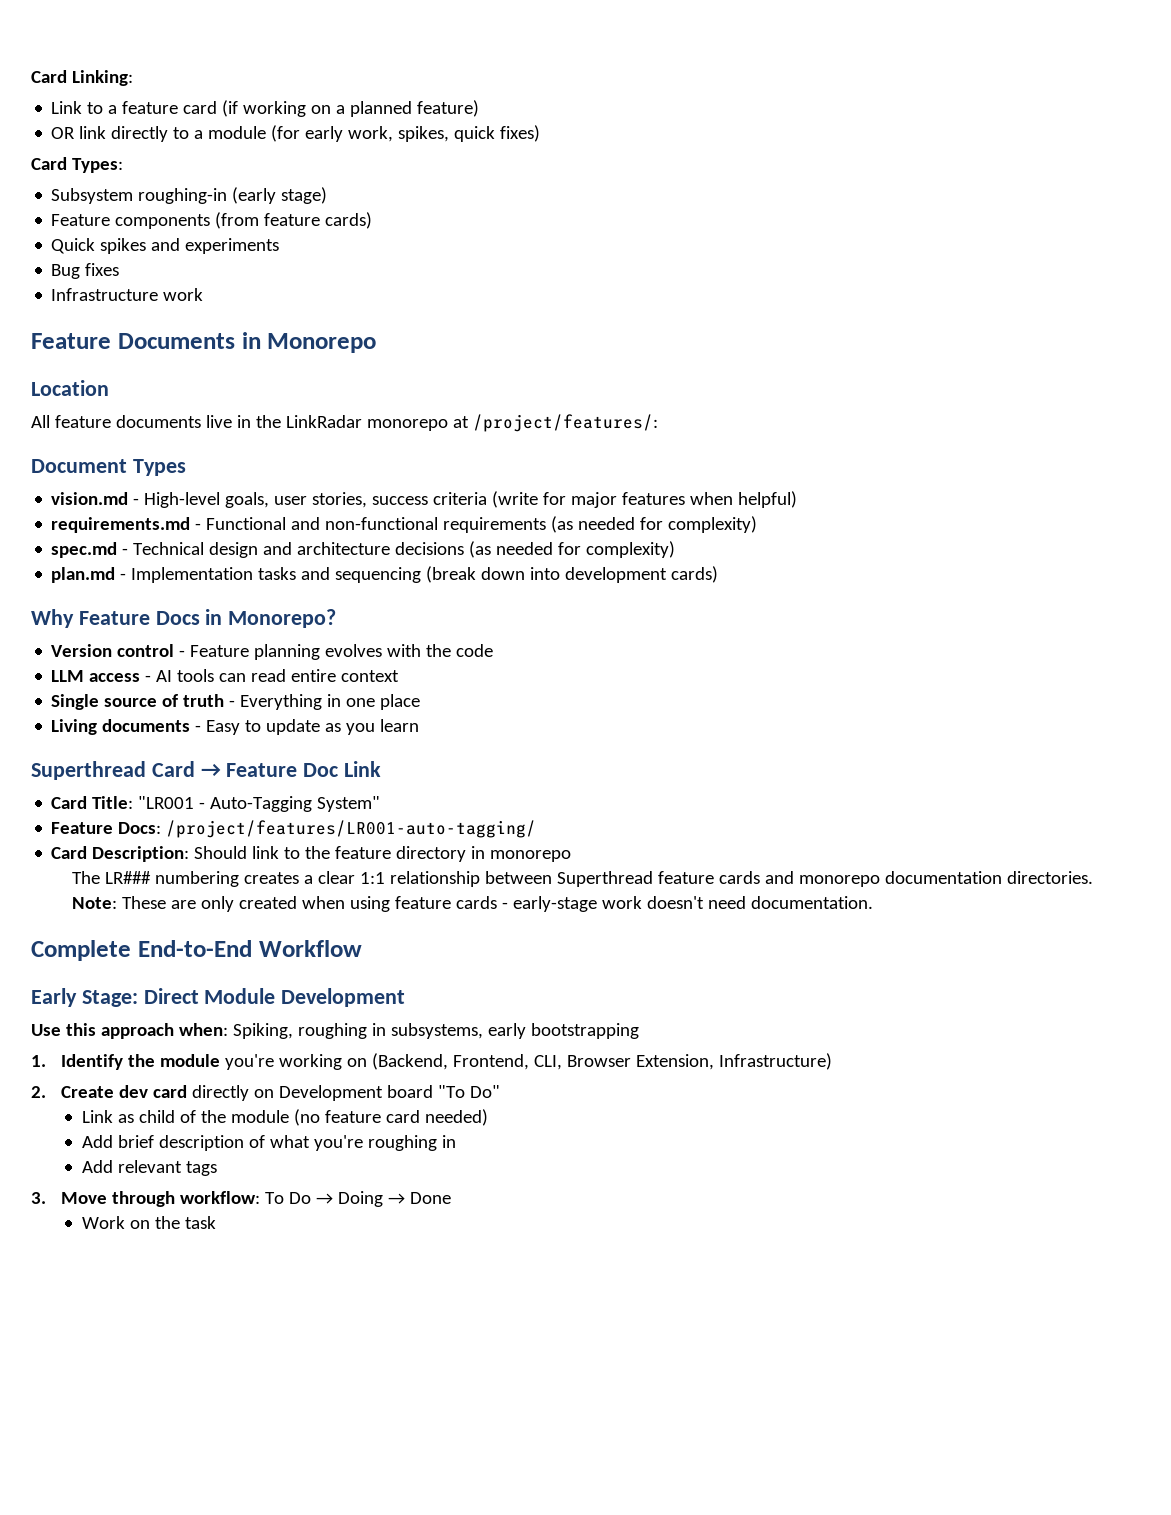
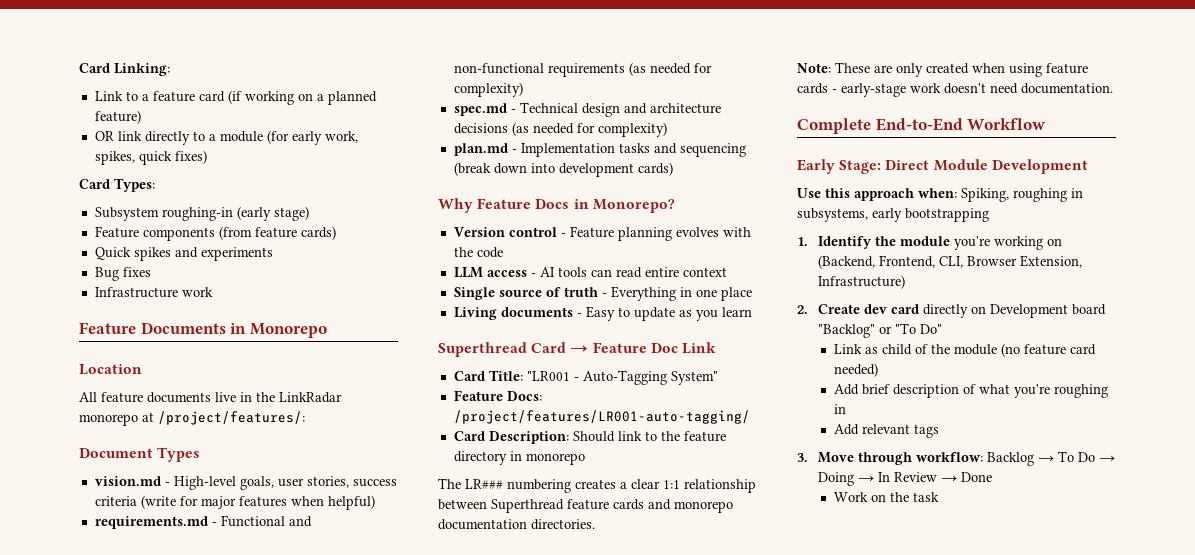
- 2. Create dev card directly on Development board "To Do"
+ 2. Create dev card directly on Development board "Backlog" or "To Do"
- 3. Move through workflow: To Do → Doing → Done
+ 3. Move through workflow: Backlog → To Do → Doing → In Review → Done

